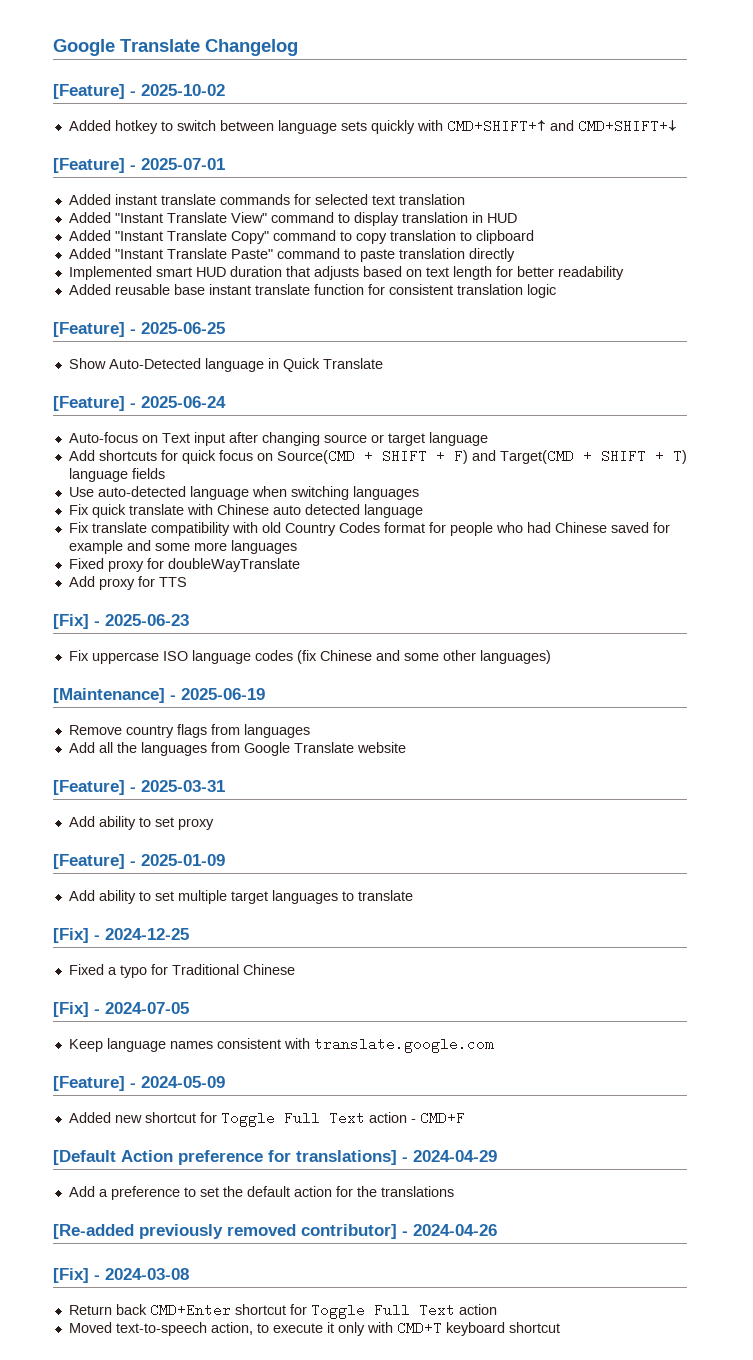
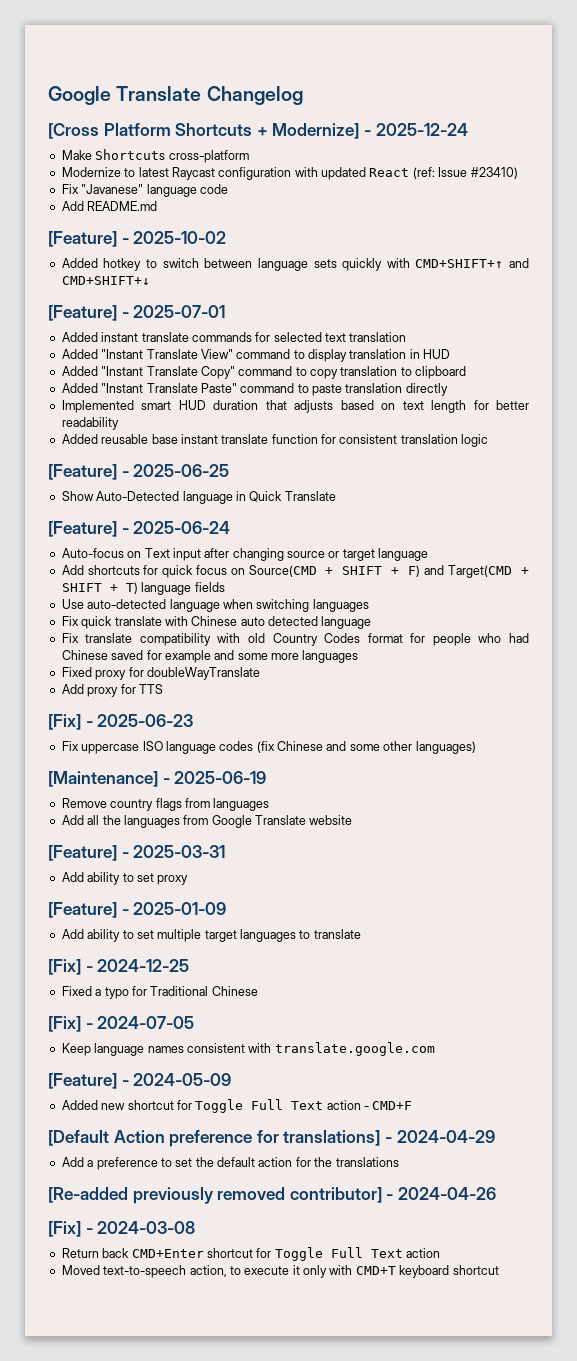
+ [Cross Platform Shortcuts + Modernize] - 2025-12-24
+ Make Shortcuts cross-platform
+ Modernize to latest Raycast configuration with updated React (ref: Issue #23410)
+ Fix "Javanese" language code
+ Add README.md

